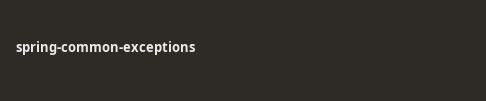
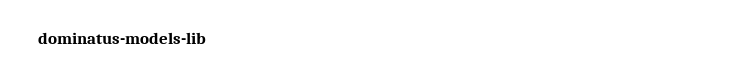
- spring-common-exceptions
+ dominatus-models-lib

